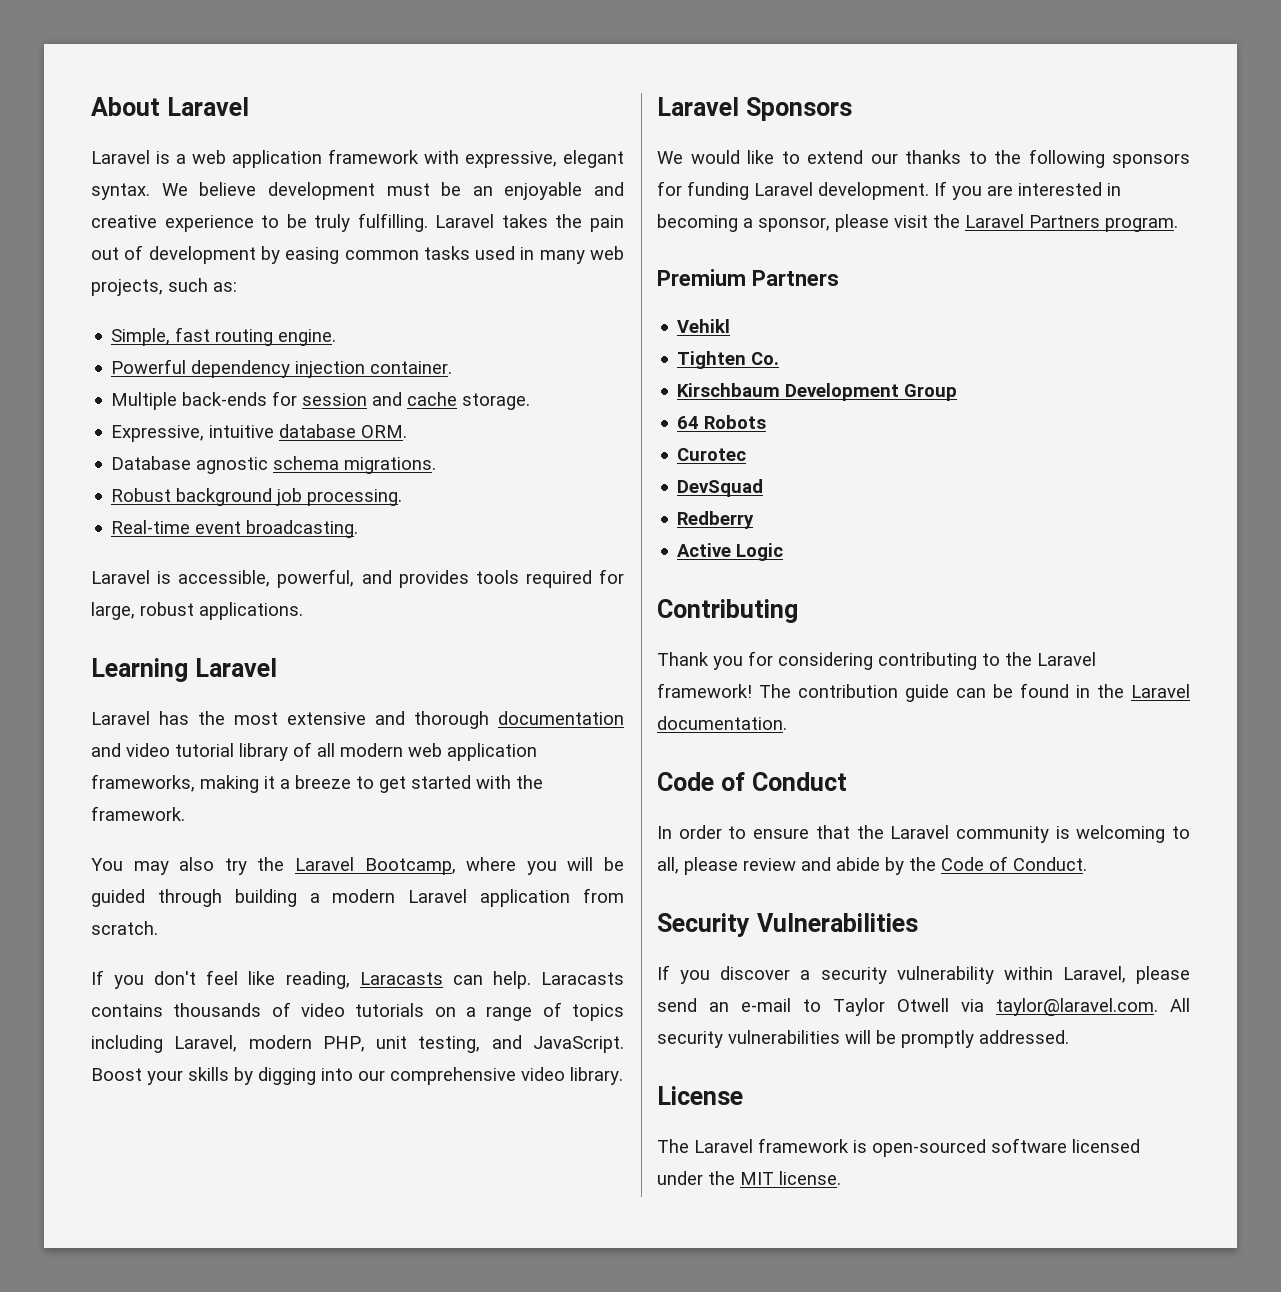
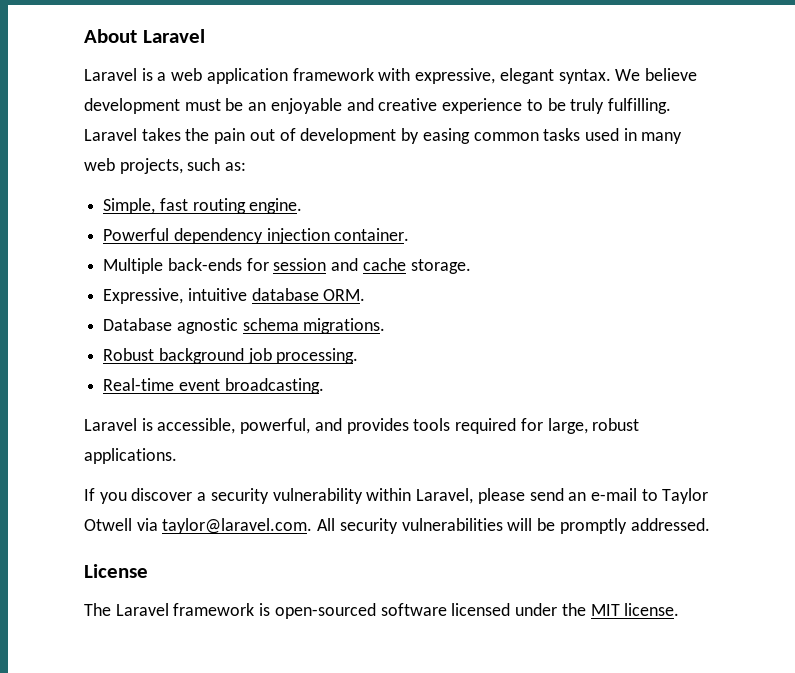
- Learning Laravel
- Laravel has the most extensive and thorough documentation and video tutorial library of all modern web application frameworks, making it a breeze to get started with the framework.
- You may also try the Laravel Bootcamp, where you will be guided through building a modern Laravel application from scratch.
- If you don't feel like reading, Laracasts can help. Laracasts contains thousands of video tutorials on a range of topics including Laravel, modern PHP, unit testing, and JavaScript. Boost your skills by digging into our comprehensive video library.
- Laravel Sponsors
- We would like to extend our thanks to the following sponsors for funding Laravel development. If you are interested in becoming a sponsor, please visit the Laravel Partners program.
- Premium Partners
- Vehikl
- Tighten Co.
- Kirschbaum Development Group
- 64 Robots
- Curotec
- DevSquad
- Redberry
- Active Logic
- Contributing
- Thank you for considering contributing to the Laravel framework! The contribution guide can be found in the Laravel documentation.
- Code of Conduct
- In order to ensure that the Laravel community is welcoming to all, please review and abide by the Code of Conduct.
- Security Vulnerabilities

